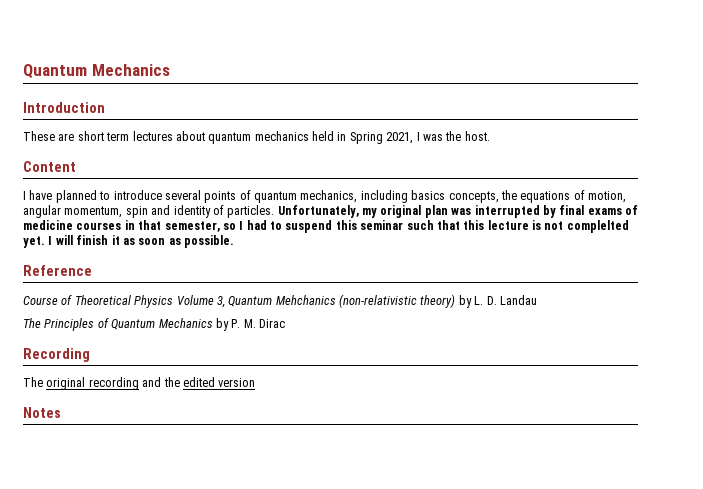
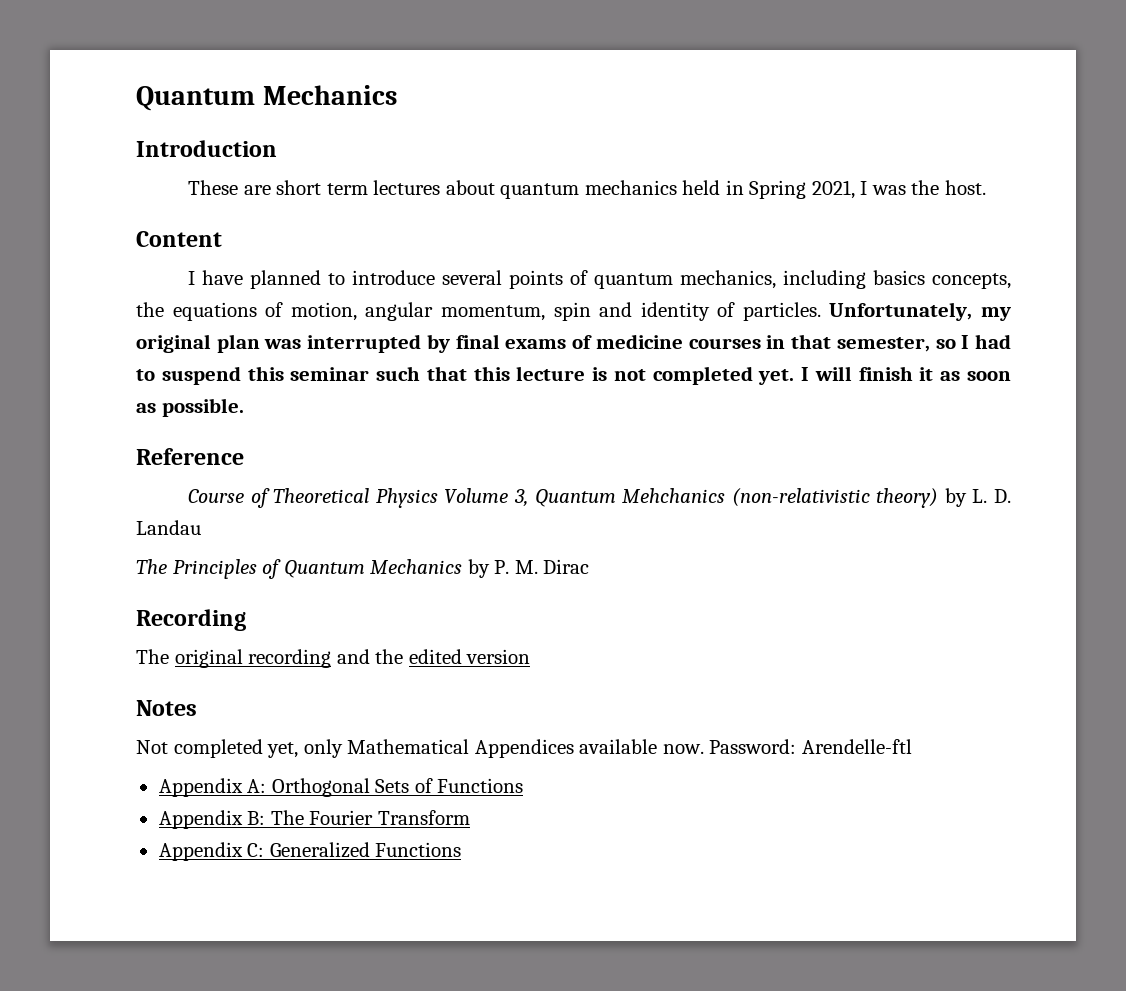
- Unfortunately, my original plan was interrupted by final exams of medicine courses in that semester, so I had to suspend this seminar such that this lecture is not complelted yet.
+ Unfortunately, my original plan was interrupted by final exams of medicine courses in that semester, so I had to suspend this seminar such that this lecture is not completed yet.
+ Not completed yet, only Mathematical Appendices available now. Password: Arendelle-ftl
+ Appendix A: Orthogonal Sets of Functions
+ Appendix B: The Fourier Transform
+ Appendix C: Generalized Functions

